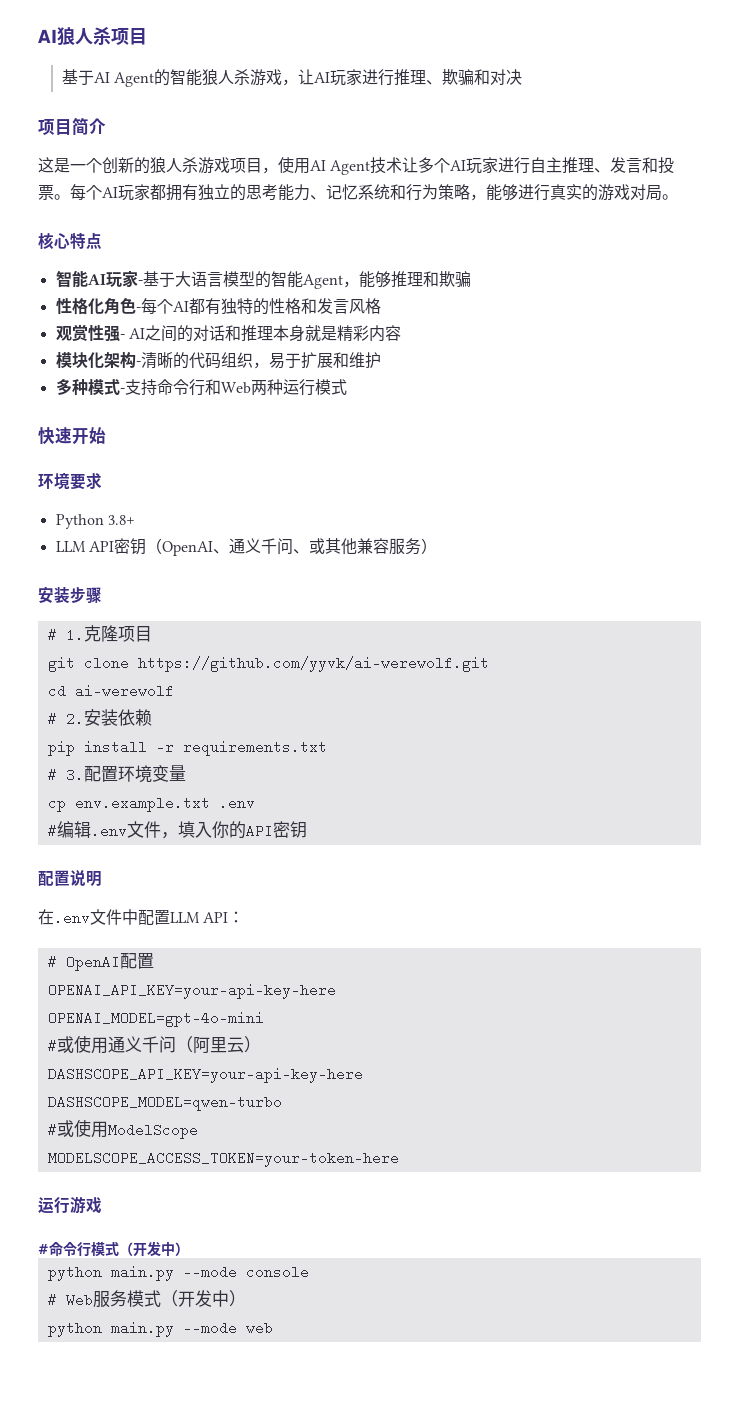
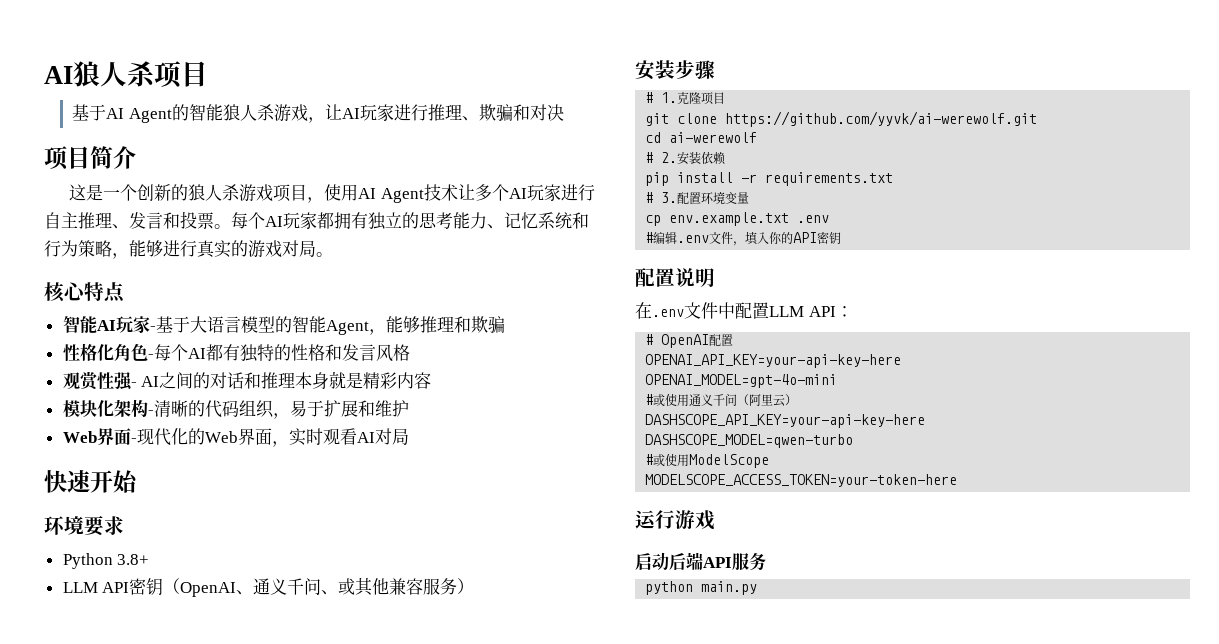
- 多种模式-支持命令行和Web两种运行模式
+ Web界面-现代化的Web界面，实时观看AI对局
- #命令行模式（开发中）
- python main.py --mode console
- # Web服务模式（开发中）
- python main.py --mode web
+ 启动后端API服务
+ python main.py

